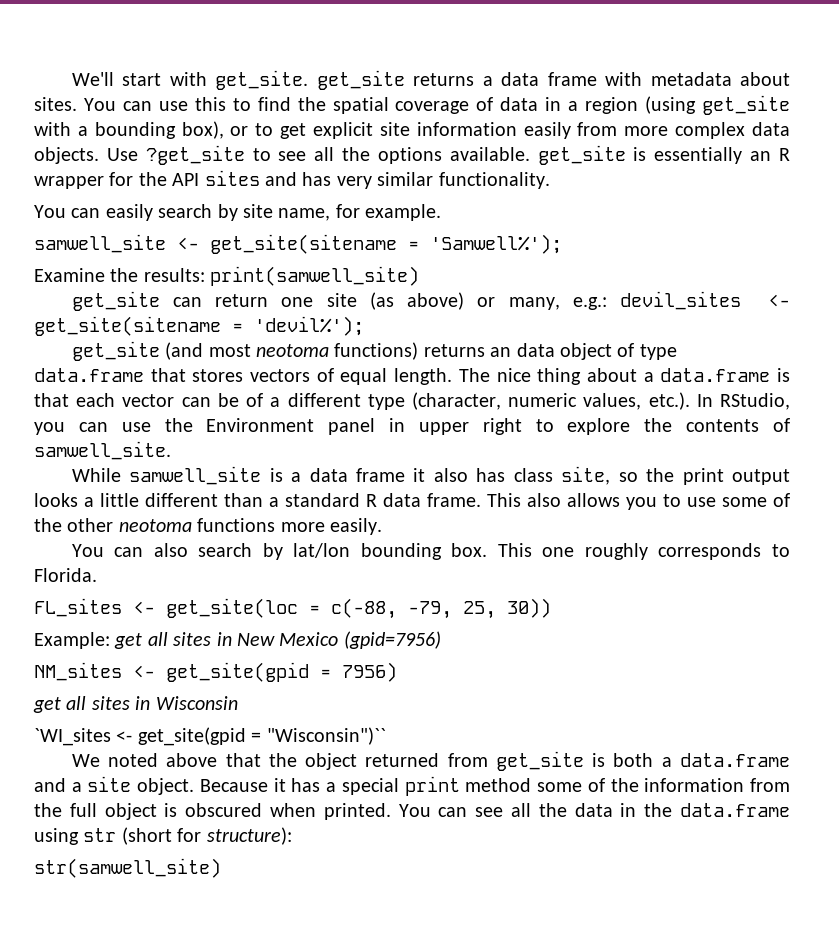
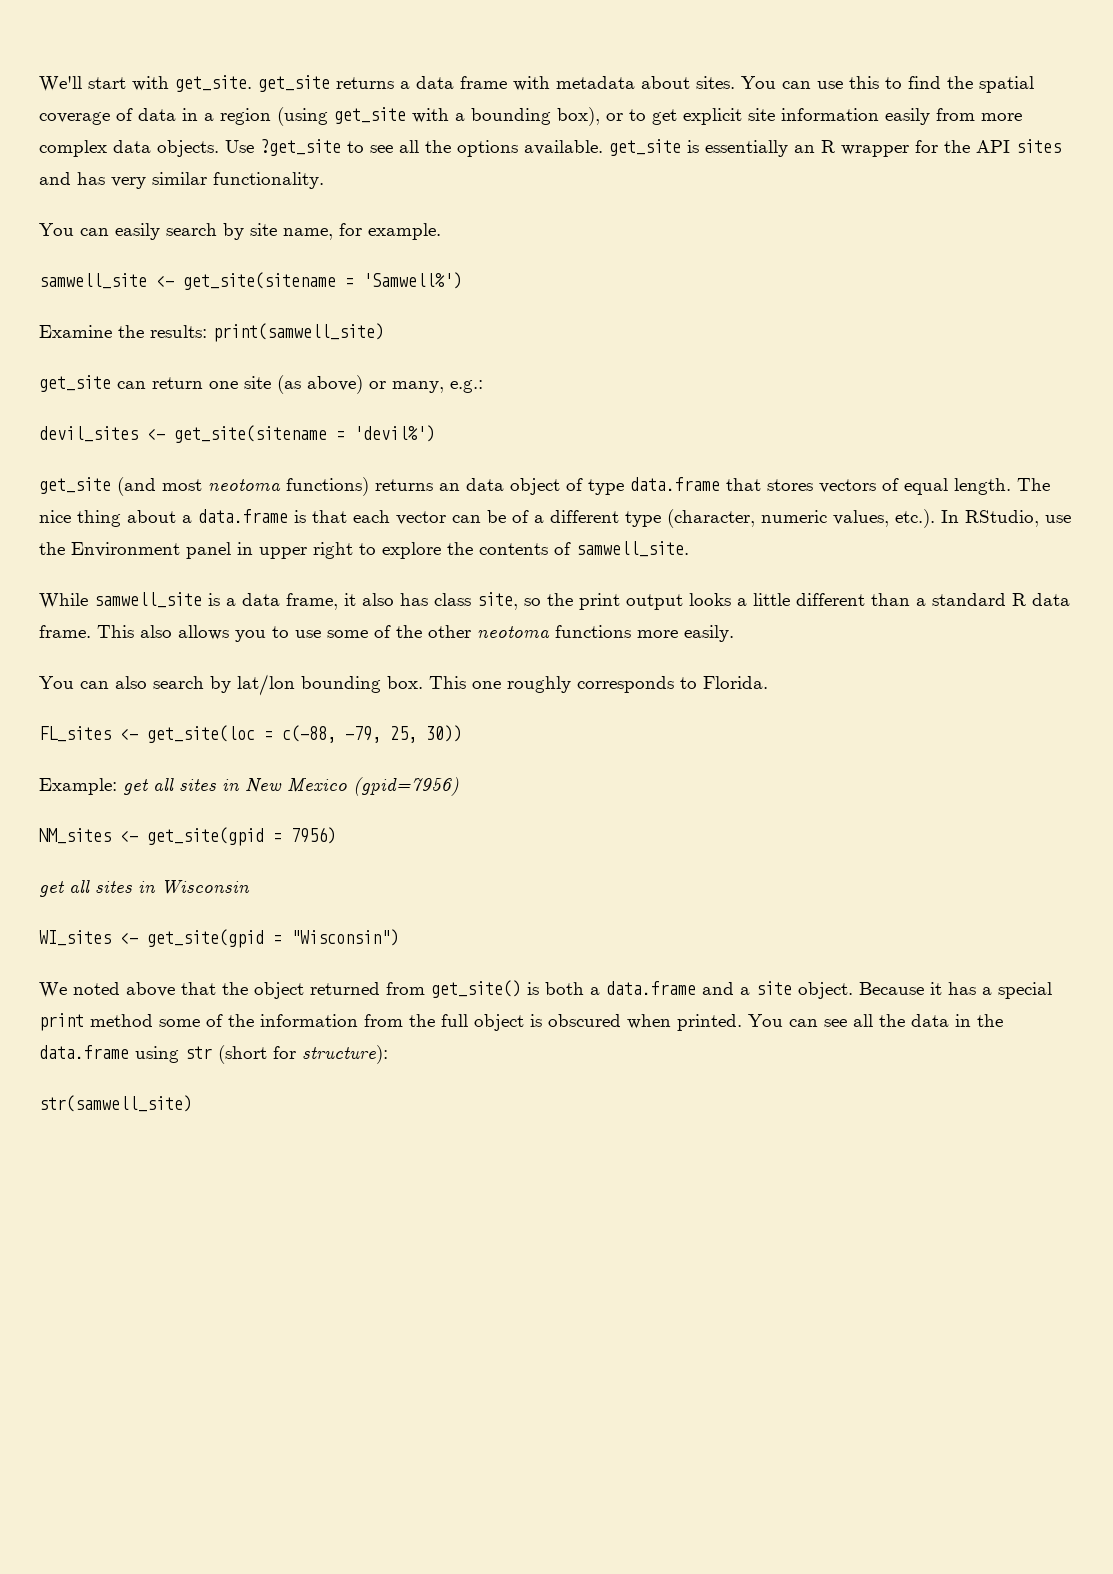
- samwell_site <- get_site(sitename = 'Samwell%');
+ samwell_site <- get_site(sitename = 'Samwell%')
- get_site can return one site (as above) or many, e.g.: devil_sites <- get_site(sitename = 'devil%');
+ get_site can return one site (as above) or many, e.g.:
+ devil_sites <- get_site(sitename = 'devil%')
- The nice thing about a data.frame is that each vector can be of a different type (character, numeric values, etc.). In RStudio, you can use the Environment panel in upper right to explore the contents of samwell_site.
+ The nice thing about a data.frame is that each vector can be of a different type (character, numeric values, etc.). In RStudio, use the Environment panel in upper right to explore the contents of samwell_site.
- While samwell_site is a data frame it also has class site, so the print output looks a little different than a standard R data frame.
+ While samwell_site is a data frame, it also has class site, so the print output looks a little different than a standard R data frame.
- `WI_sites <- get_site(gpid = "Wisconsin")``
+ WI_sites <- get_site(gpid = "Wisconsin")
- We noted above that the object returned from get_site is both a data.frame and a site object.
+ We noted above that the object returned from get_site() is both a data.frame and a site object.

